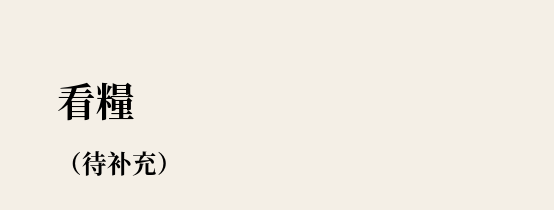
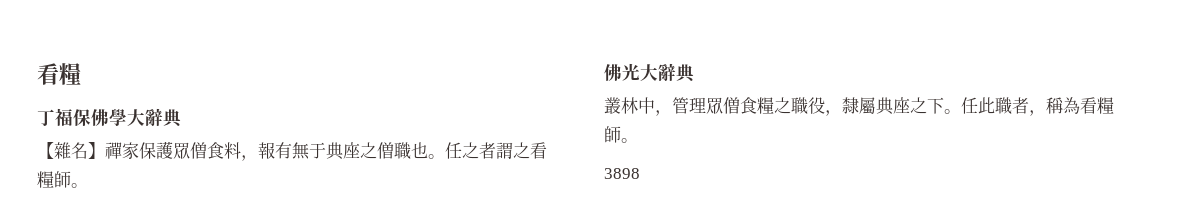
- （待补充）
+ 丁福保佛學大辭典
+ 【雜名】禪家保護眾僧食料，報有無于典座之僧職也。任之者謂之看糧師。
+ 佛光大辭典
+ 叢林中，管理眾僧食糧之職役，隸屬典座之下。任此職者，稱為看糧師。
+ 3898

